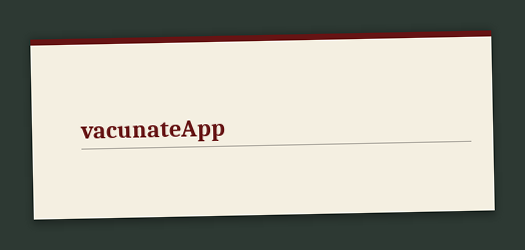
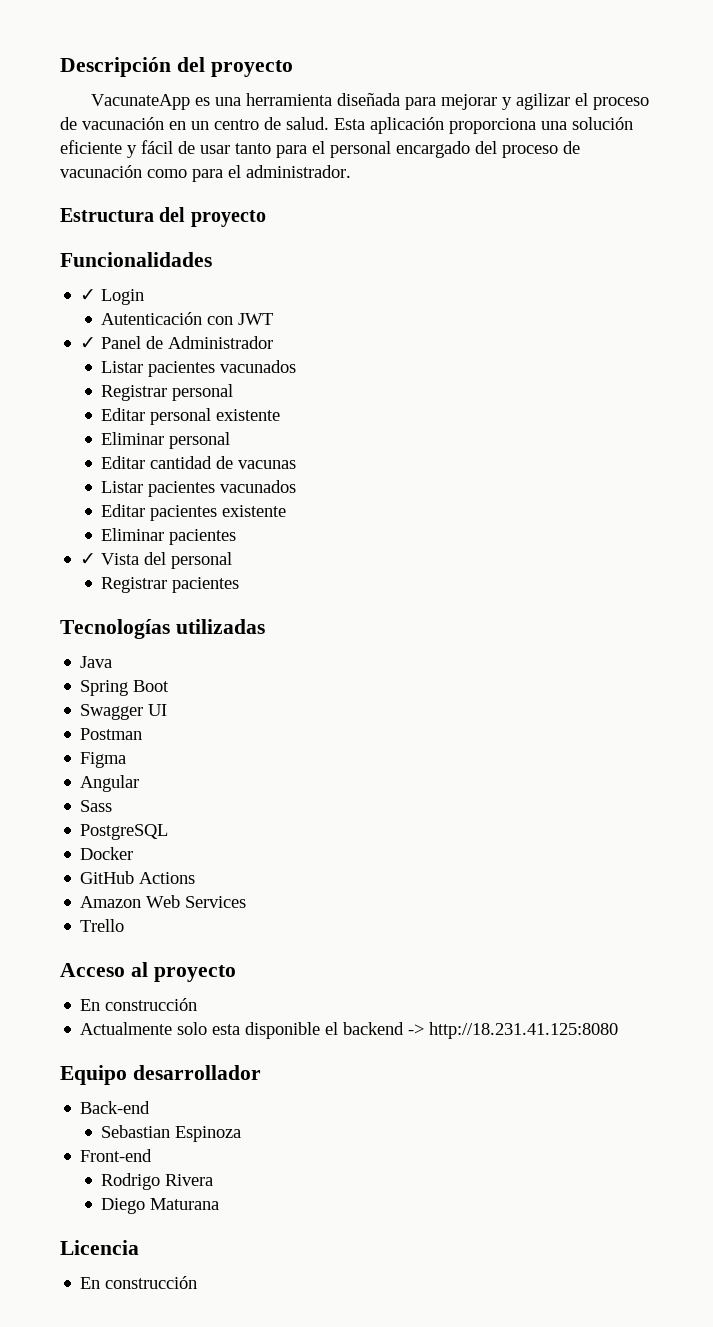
- vacunateApp
+ Descripción del proyecto
+ VacunateApp es una herramienta diseñada para mejorar y agilizar el proceso de vacunación en un centro de salud. Esta aplicación proporciona una solución eficiente y fácil de usar tanto para el personal encargado del proceso de vacunación como para el administrador.
+ Estructura del proyecto
+ Funcionalidades
+ ✓ Login
+ Autenticación con JWT
+ ✓ Panel de Administrador
+ Listar pacientes vacunados
+ Registrar personal
+ Editar personal existente
+ Eliminar personal
+ Editar cantidad de vacunas
+ Listar pacientes vacunados
+ Editar pacientes existente
+ Eliminar pacientes
+ ✓ Vista del personal
+ Registrar pacientes
+ Tecnologías utilizadas
+ Java
+ Spring Boot
+ Swagger UI
+ Postman
+ Figma
+ Angular
+ Sass
+ PostgreSQL
+ Docker
+ GitHub Actions
+ Amazon Web Services
+ Trello
+ Acceso al proyecto
+ En construcción
+ Actualmente solo esta disponible el backend -> http://18.231.41.125:8080
+ Equipo desarrollador
+ Back-end
+ Sebastian Espinoza
+ Front-end
+ Rodrigo Rivera
+ Diego Maturana
+ Licencia
+ En construcción

